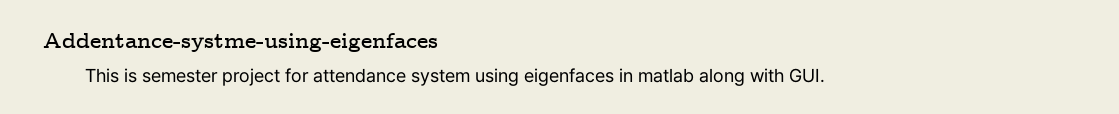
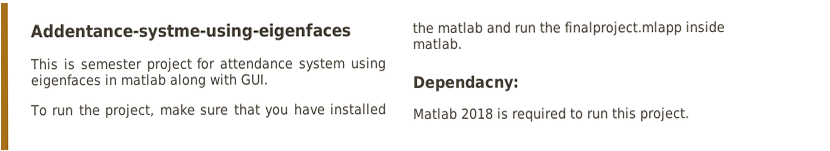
+ To run the project, make sure that you have installed the matlab and run the finalproject.mlapp inside matlab.
+ Dependacny:
+ Matlab 2018 is required to run this project.

